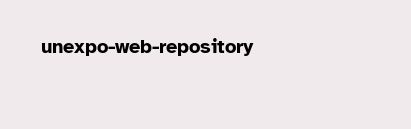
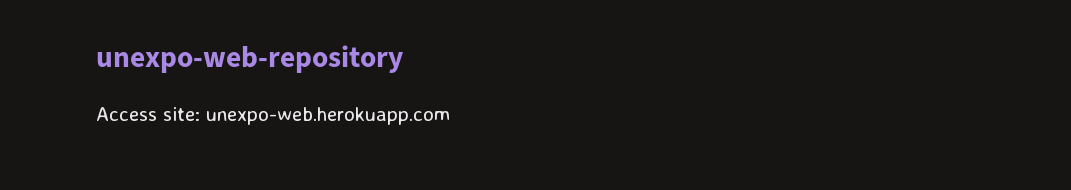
+ Access site: unexpo-web.herokuapp.com

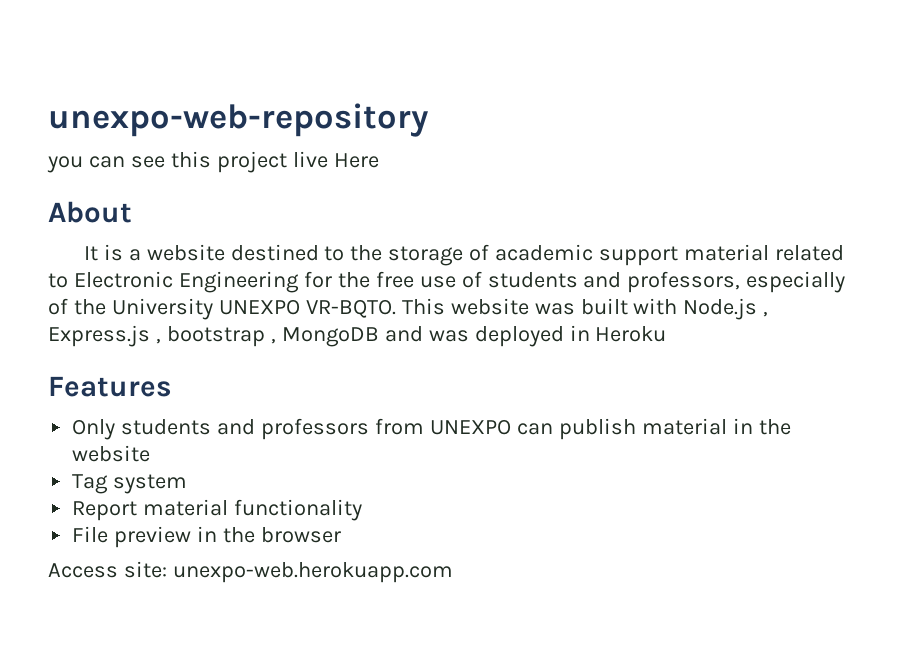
+ you can see this project live Here
+ About
+ It is a website destined to the storage of academic support material related to Electronic Engineering for the free use of students and professors, especially of the University UNEXPO VR-BQTO. This website was built with Node.js , Express.js , bootstrap , MongoDB and was deployed in Heroku
+ Features
+ Only students and professors from UNEXPO can publish material in the website
+ Tag system
+ Report material functionality
+ File preview in the browser

